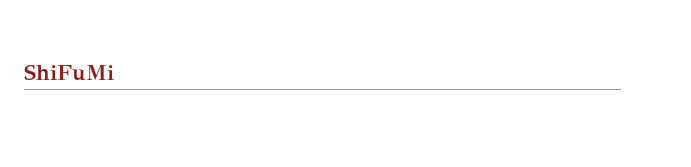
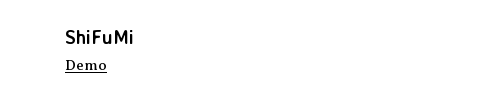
+ Demo

